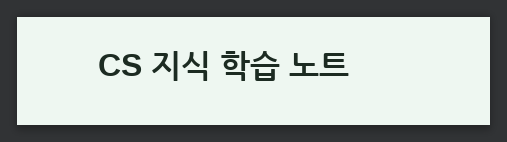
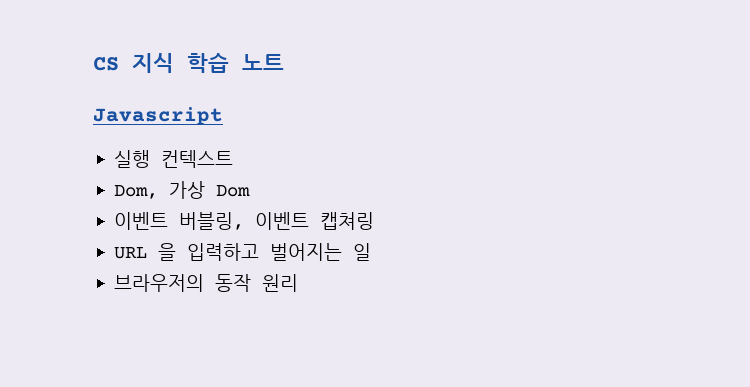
+ Javascript
+ 실행 컨텍스트
+ Dom, 가상 Dom
+ 이벤트 버블링, 이벤트 캡쳐링
+ URL 을 입력하고 벌어지는 일
+ 브라우저의 동작 원리

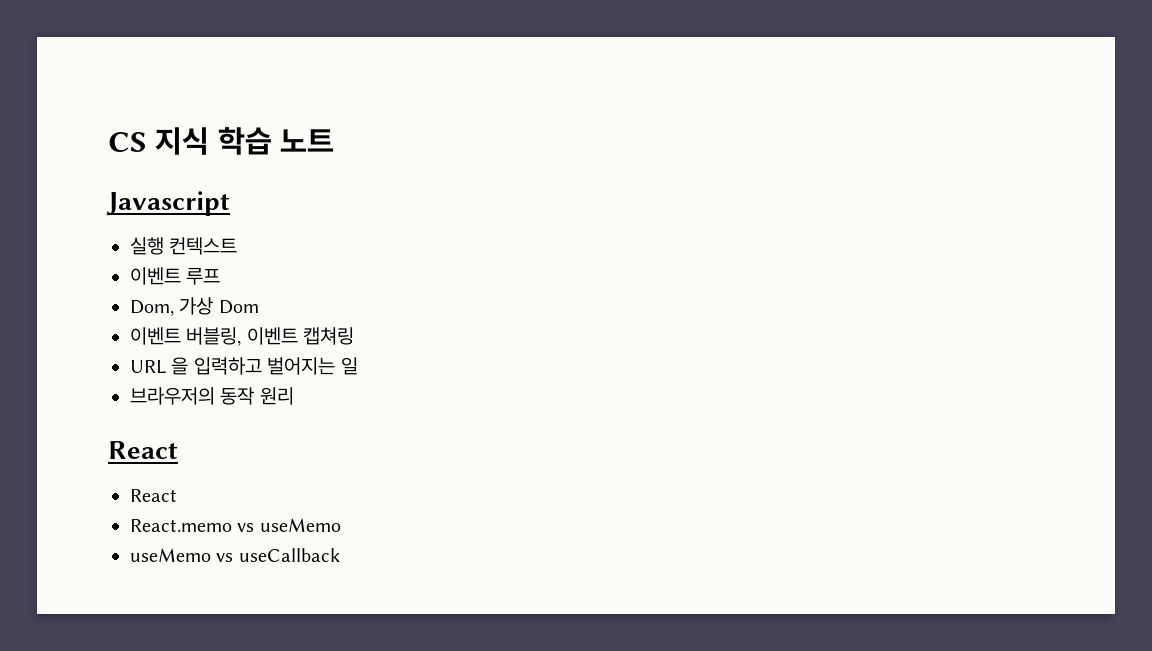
+ 이벤트 루프
  브라우저의 동작 원리
+ React
+ React
+ React.memo vs useMemo
+ useMemo vs useCallback

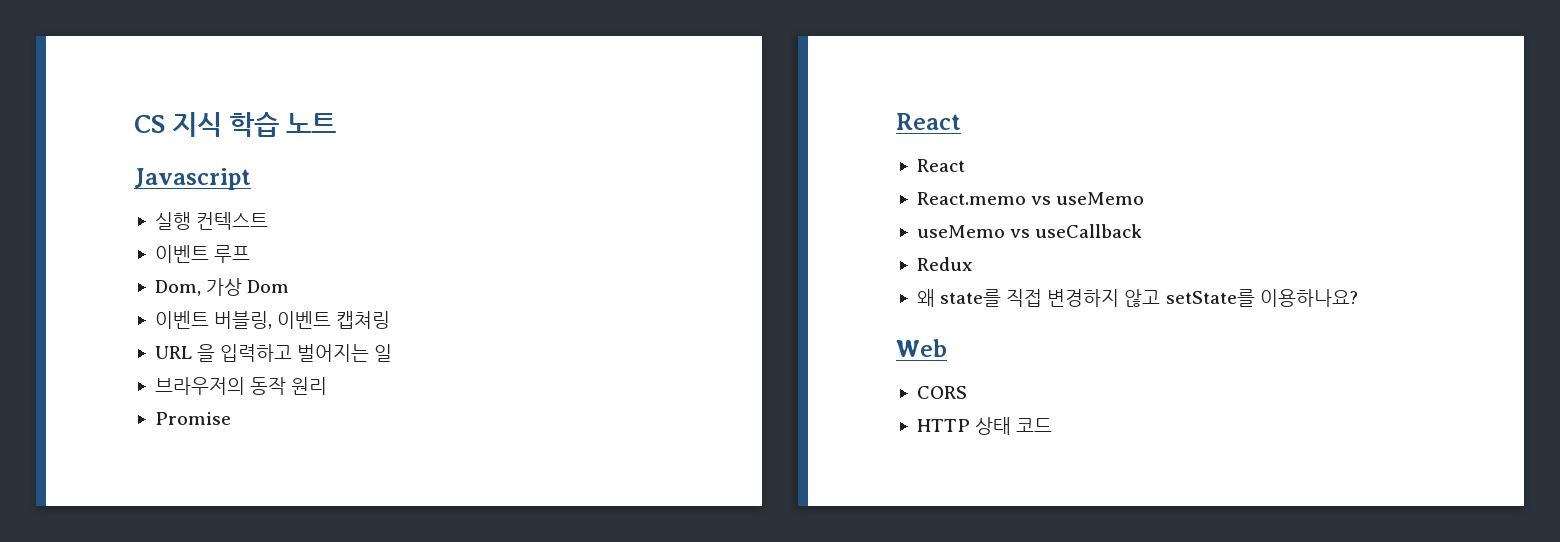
+ Promise
+ Redux
+ 왜 state를 직접 변경하지 않고 setState를 이용하나요?
+ Web
+ CORS
+ HTTP 상태 코드

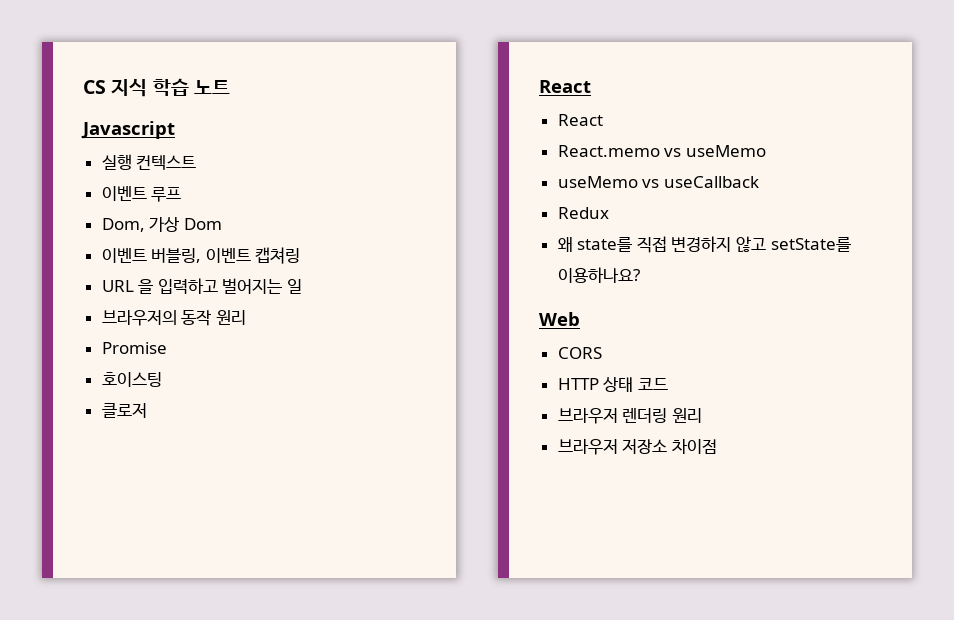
+ 호이스팅
+ 클로저
+ 브라우저 렌더링 원리
+ 브라우저 저장소 차이점

